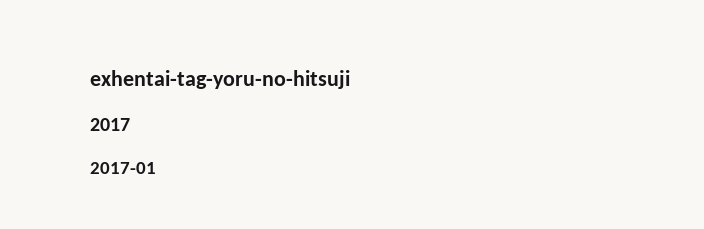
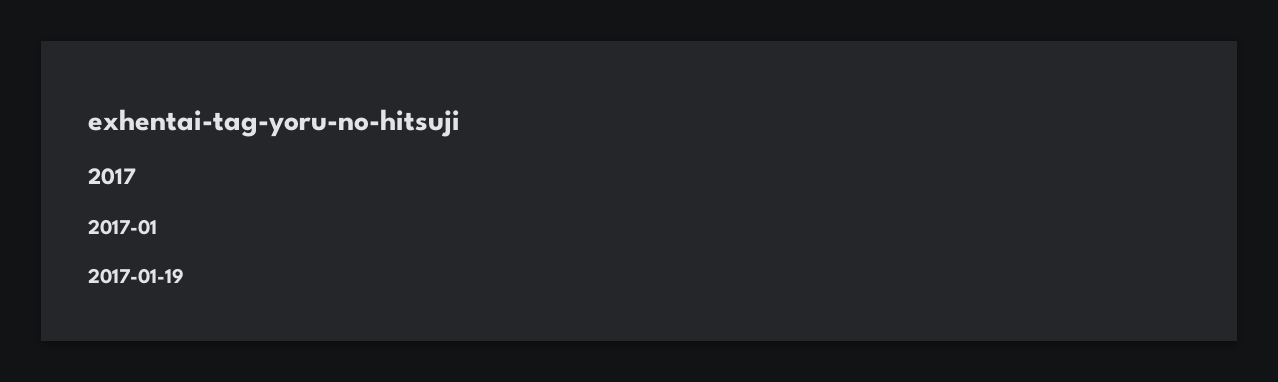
+ 2017-01-19

